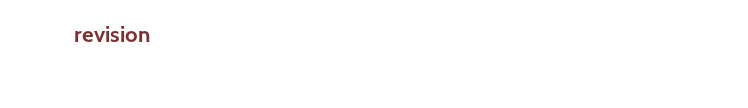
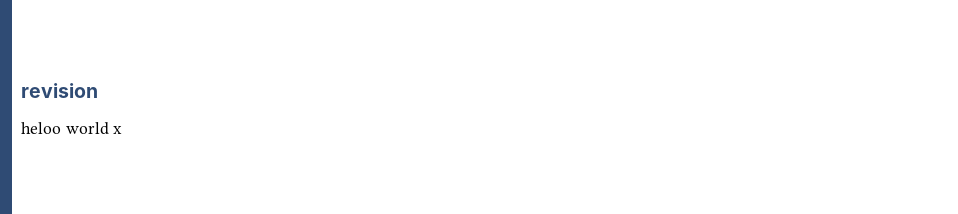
+ heloo world x

